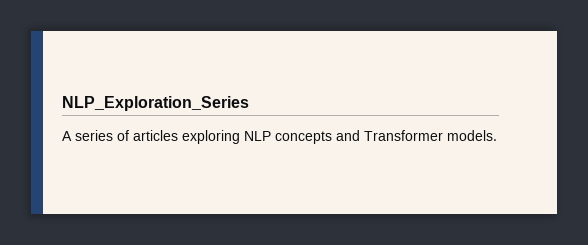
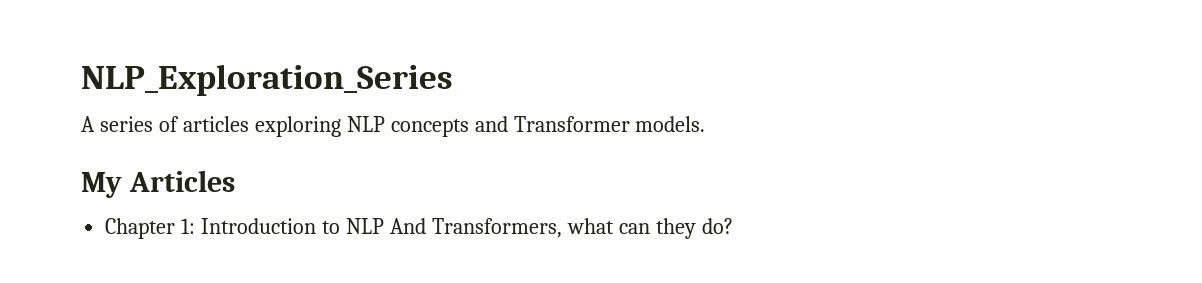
+ My Articles
+ Chapter 1: Introduction to NLP And Transformers, what can they do?

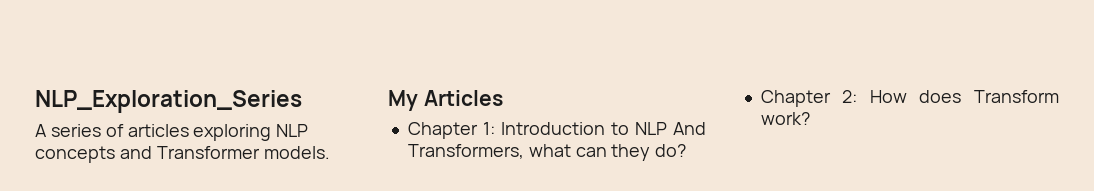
+ Chapter 2: How does Transform work?

